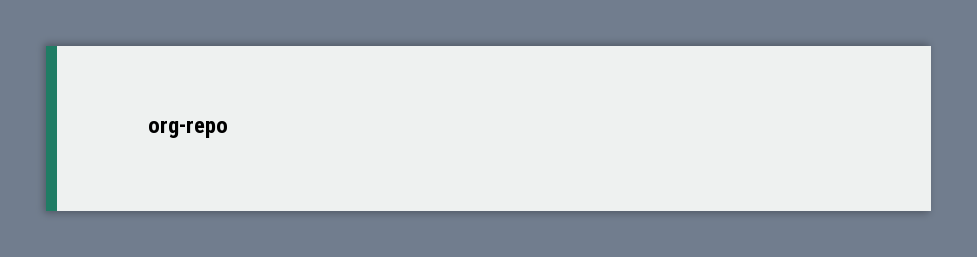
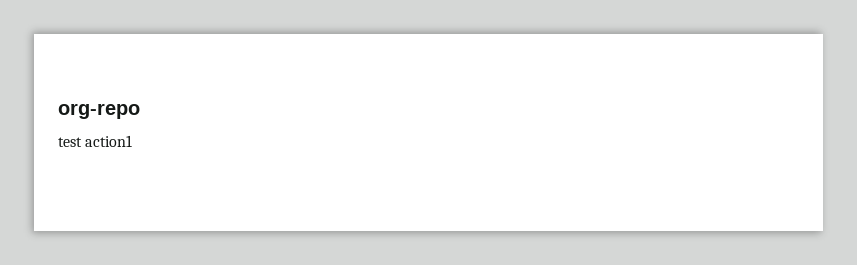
+ test action1

